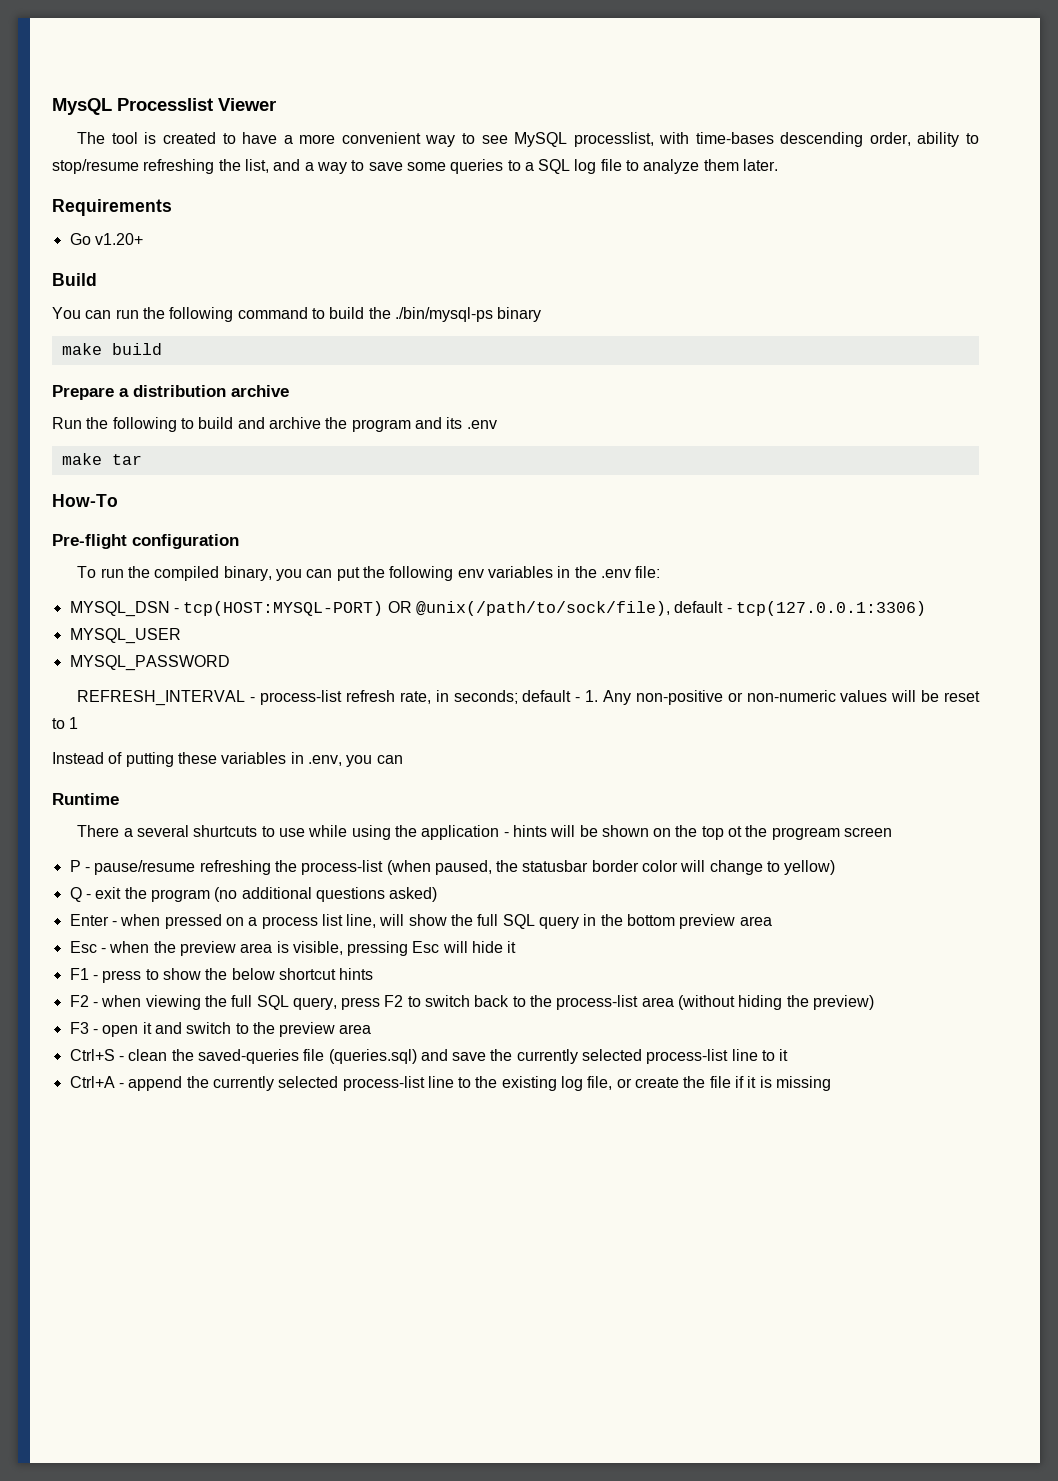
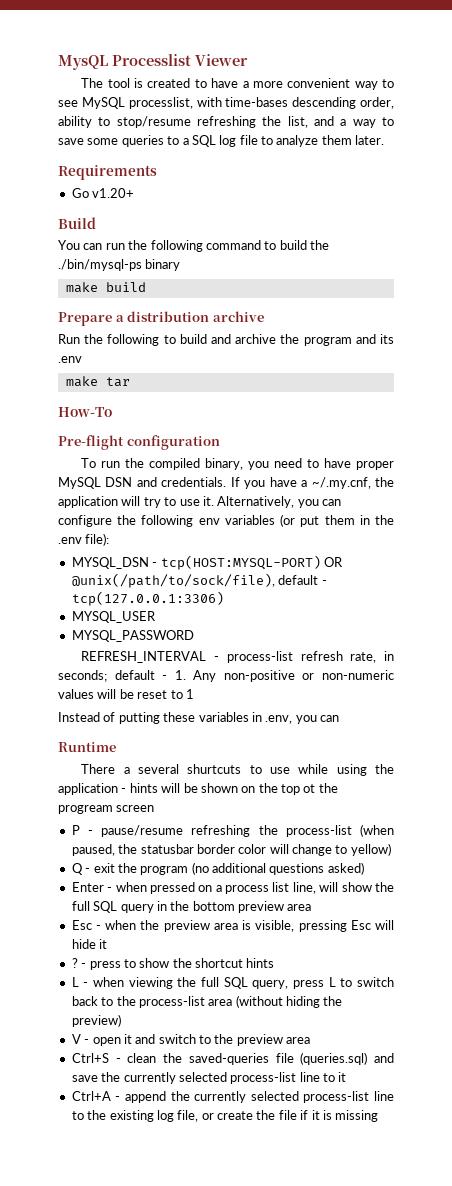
- To run the compiled binary, you can put the following env variables in the .env file:
+ To run the compiled binary, you need to have proper MySQL DSN and credentials. If you have a ~/.my.cnf, the application will try to use it. Alternatively, you can configure the following env variables (or put them in the .env file):
- F1 - press to show the below shortcut hints
+ ? - press to show the shortcut hints
- F2 - when viewing the full SQL query, press F2 to switch back to the process-list area (without hiding the preview)
+ L - when viewing the full SQL query, press L to switch back to the process-list area (without hiding the preview)
- F3 - open it and switch to the preview area
+ V - open it and switch to the preview area

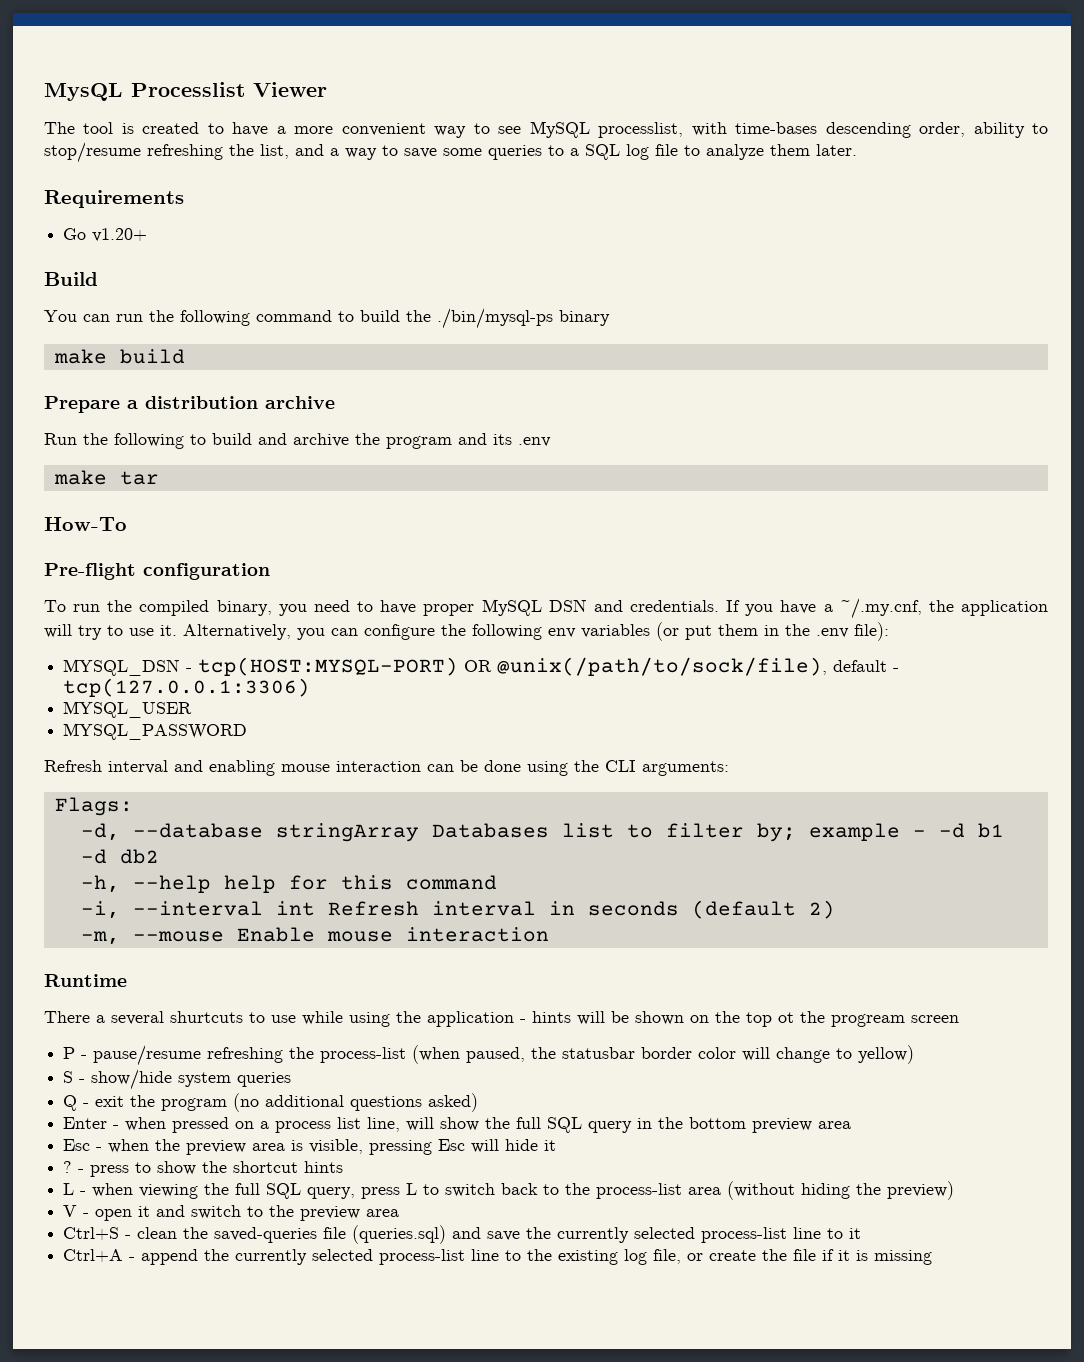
- REFRESH_INTERVAL - process-list refresh rate, in seconds; default - 1. Any non-positive or non-numeric values will be reset to 1
- Instead of putting these variables in .env, you can
+ Refresh interval and enabling mouse interaction can be done using the CLI arguments:
+ Flags:
+ -d, --database stringArray Databases list to filter by; example - -d b1 -d db2
+ -h, --help help for this command
+ -i, --interval int Refresh interval in seconds (default 2)
+ -m, --mouse Enable mouse interaction
+ S - show/hide system queries

